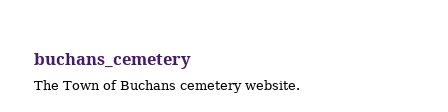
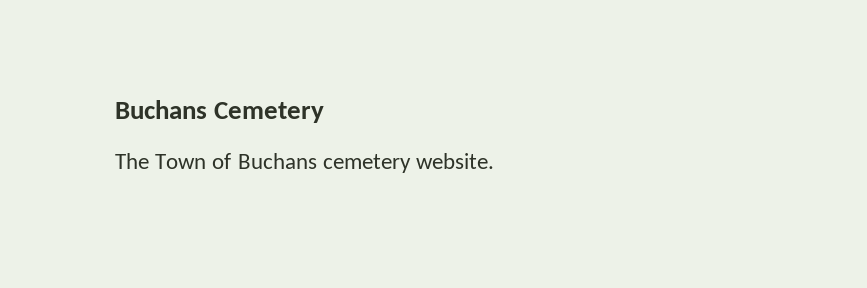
- buchans_cemetery
+ Buchans Cemetery

